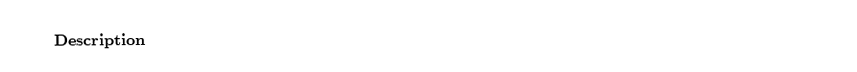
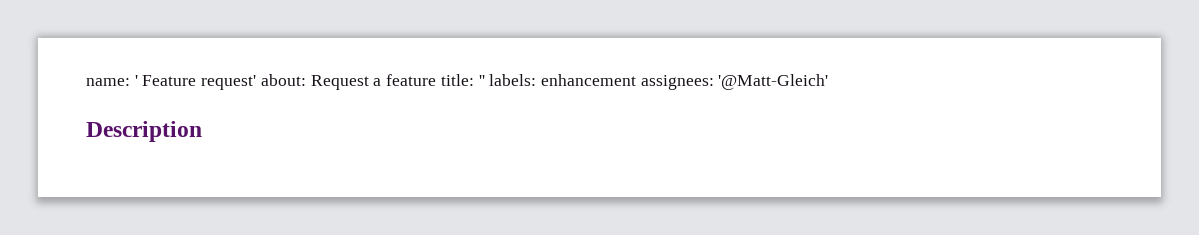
+ name: ' Feature request' about: Request a feature title: '' labels: enhancement assignees: '@Matt-Gleich'

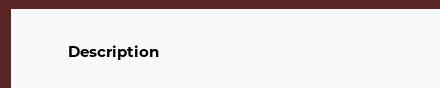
- name: ' Feature request' about: Request a feature title: '' labels: enhancement assignees: '@Matt-Gleich'

